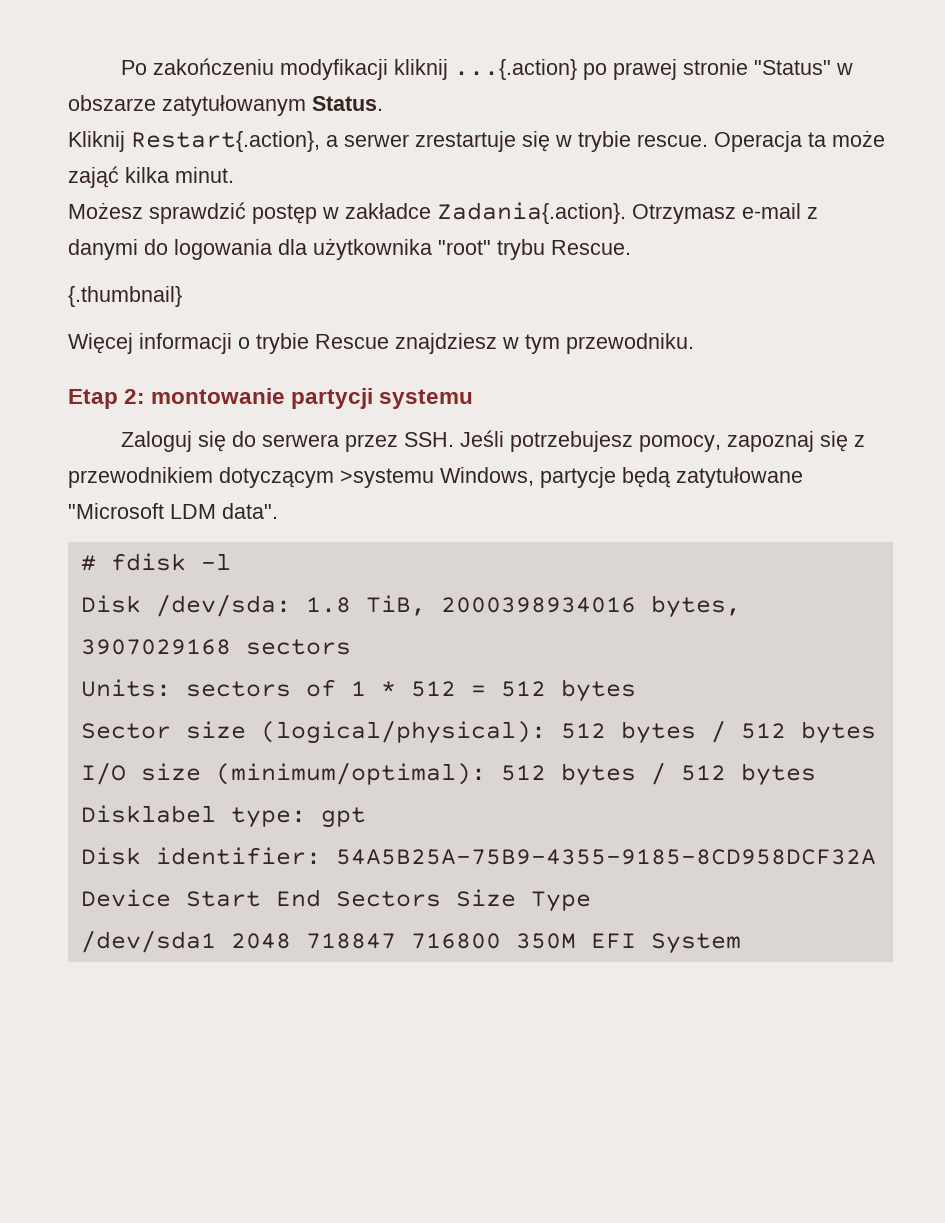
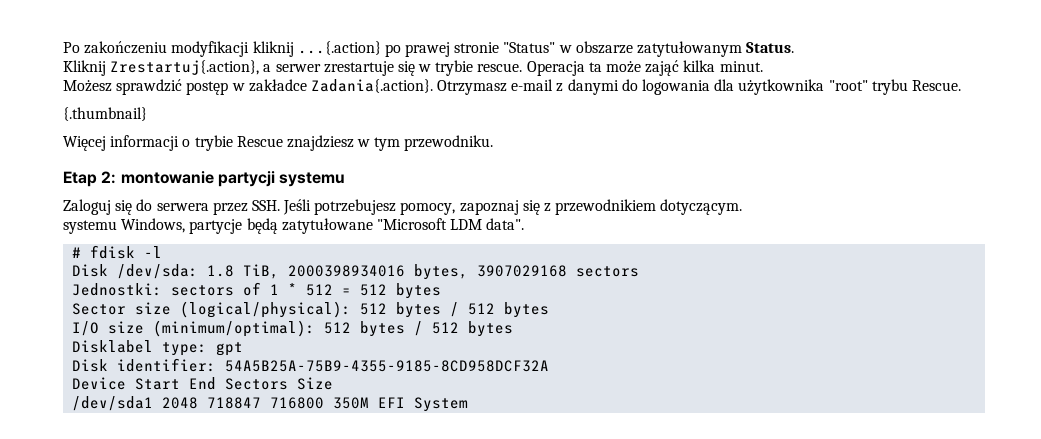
- Kliknij Restart{.action}, a serwer zrestartuje się w trybie rescue.
+ Kliknij Zrestartuj{.action}, a serwer zrestartuje się w trybie rescue.
- Zaloguj się do serwera przez SSH. Jeśli potrzebujesz pomocy, zapoznaj się z przewodnikiem dotyczącym >systemu Windows, partycje będą zatytułowane "Microsoft LDM data".
+ Zaloguj się do serwera przez SSH. Jeśli potrzebujesz pomocy, zapoznaj się z przewodnikiem dotyczącym.
+ systemu Windows, partycje będą zatytułowane "Microsoft LDM data".
- Units: sectors of 1 * 512 = 512 bytes
+ Jednostki: sectors of 1 * 512 = 512 bytes
- Device Start End Sectors Size Type
+ Device Start End Sectors Size

